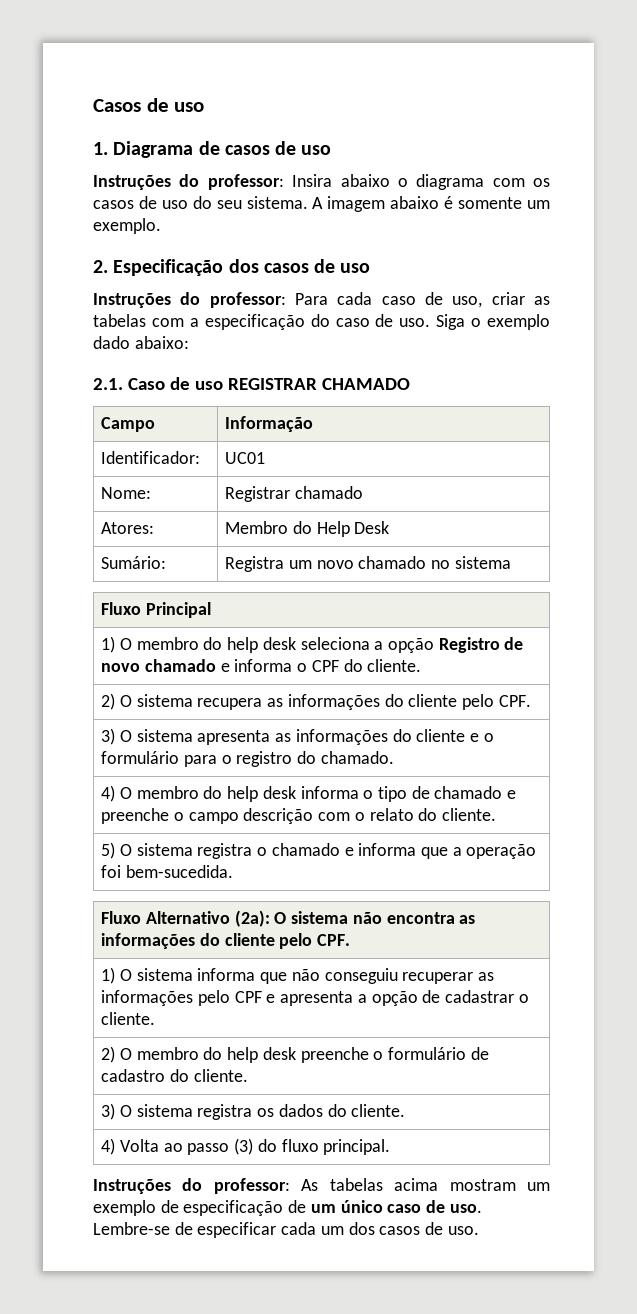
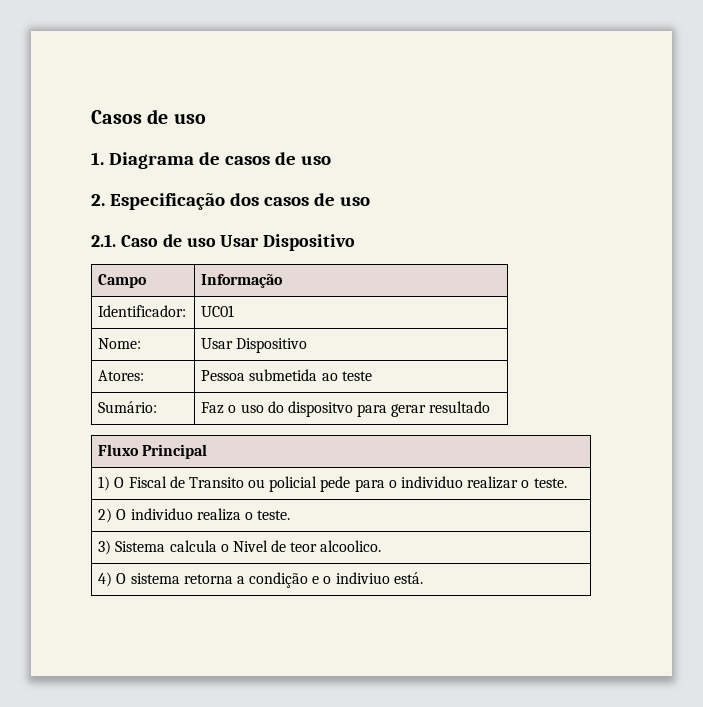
- Instruções do professor: Insira abaixo o diagrama com os casos de uso do seu sistema. A imagem abaixo é somente um exemplo.
- Instruções do professor: Para cada caso de uso, criar as tabelas com a especificação do caso de uso. Siga o exemplo dado abaixo:
- 2.1. Caso de uso REGISTRAR CHAMADO
+ 2.1. Caso de uso Usar Dispositivo
- Nome: | Registrar chamado
+ Nome: | Usar Dispositivo
- Atores: | Membro do Help Desk
- Sumário: | Registra um novo chamado no sistema
+ Atores: | Pessoa submetida ao teste
+ Sumário: | Faz o uso do dispositvo para gerar resultado
  Fluxo Principal
- 1) O membro do help desk seleciona a opção Registro de novo chamado e informa o CPF do cliente.
- 2) O sistema recupera as informações do cliente pelo CPF.
- 3) O sistema apresenta as informações do cliente e o formulário para o registro do chamado.
- 4) O membro do help desk informa o tipo de chamado e preenche o campo descrição com o relato do cliente.
- 5) O sistema registra o chamado e informa que a operação foi bem-sucedida.
- Fluxo Alternativo (2a): O sistema não encontra as informações do cliente pelo CPF.
- 1) O sistema informa que não conseguiu recuperar as informações pelo CPF e apresenta a opção de cadastrar o cliente.
- 2) O membro do help desk preenche o formulário de cadastro do cliente.
- 3) O sistema registra os dados do cliente.
- 4) Volta ao passo (3) do fluxo principal.
- Instruções do professor: As tabelas acima mostram um exemplo de especificação de um único caso de uso. Lembre-se de especificar cada um dos casos de uso.
+ 1) O Fiscal de Transito ou policial pede para o individuo realizar o teste.
+ 2) O individuo realiza o teste.
+ 3) Sistema calcula o Nivel de teor alcoolico.
+ 4) O sistema retorna a condição e o indiviuo está.

